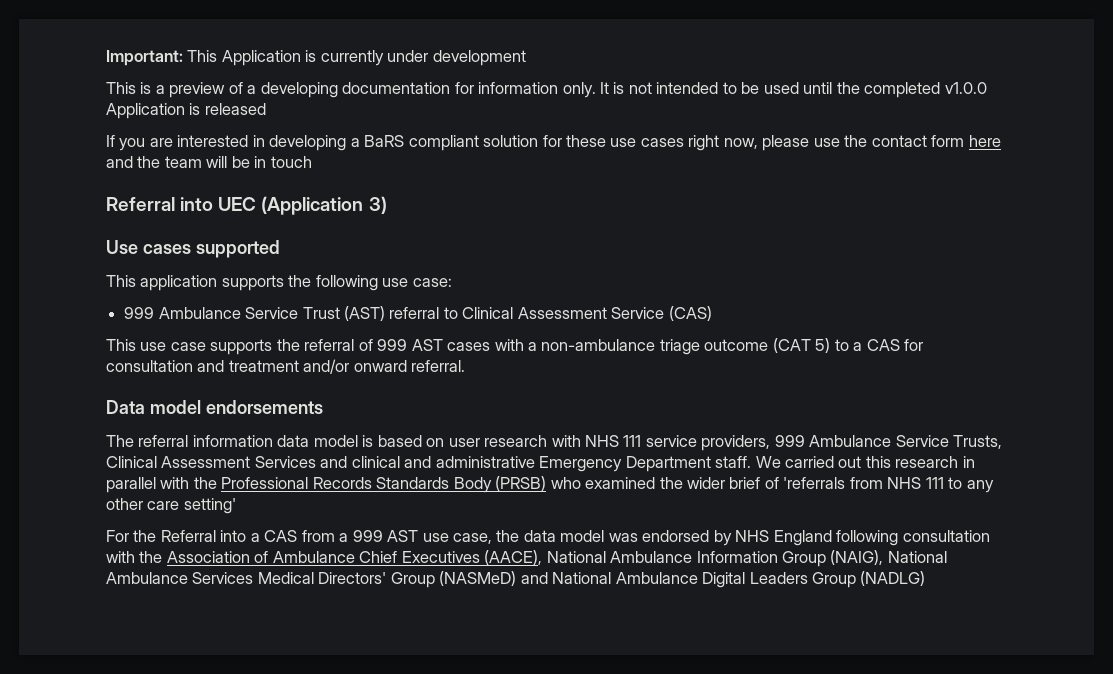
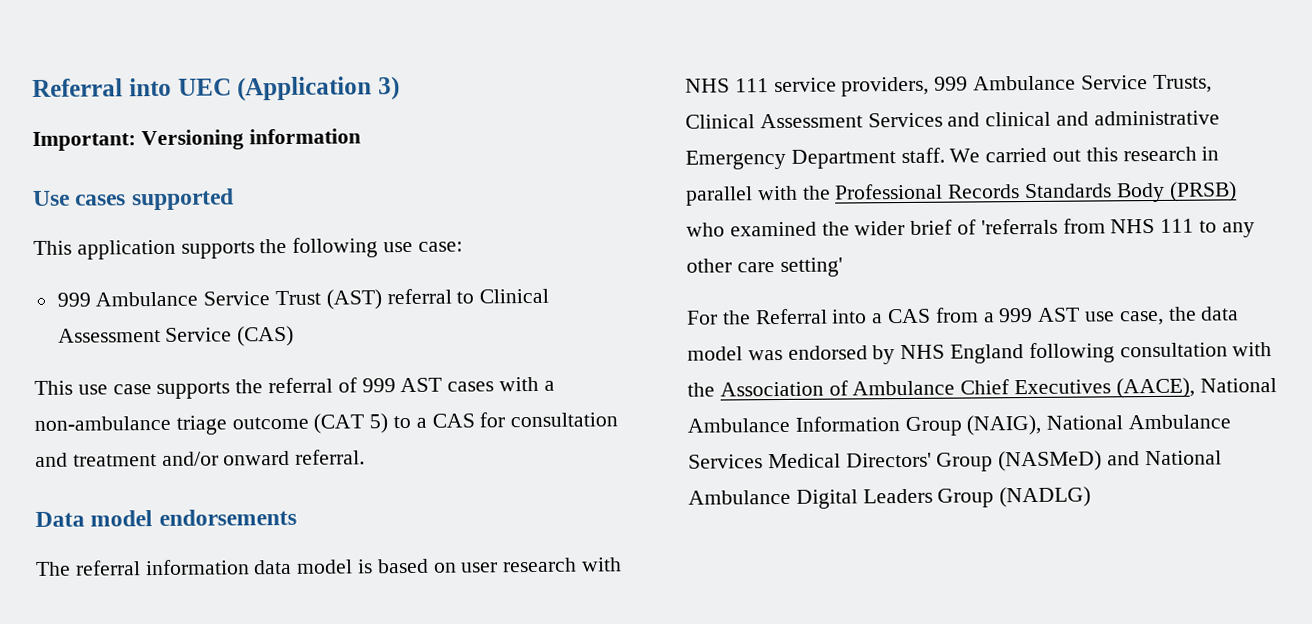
- Important: This Application is currently under development
- This is a preview of a developing documentation for information only. It is not intended to be used until the completed v1.0.0 Application is released
- If you are interested in developing a BaRS compliant solution for these use cases right now, please use the contact form here and the team will be in touch
+ Important: Versioning information

